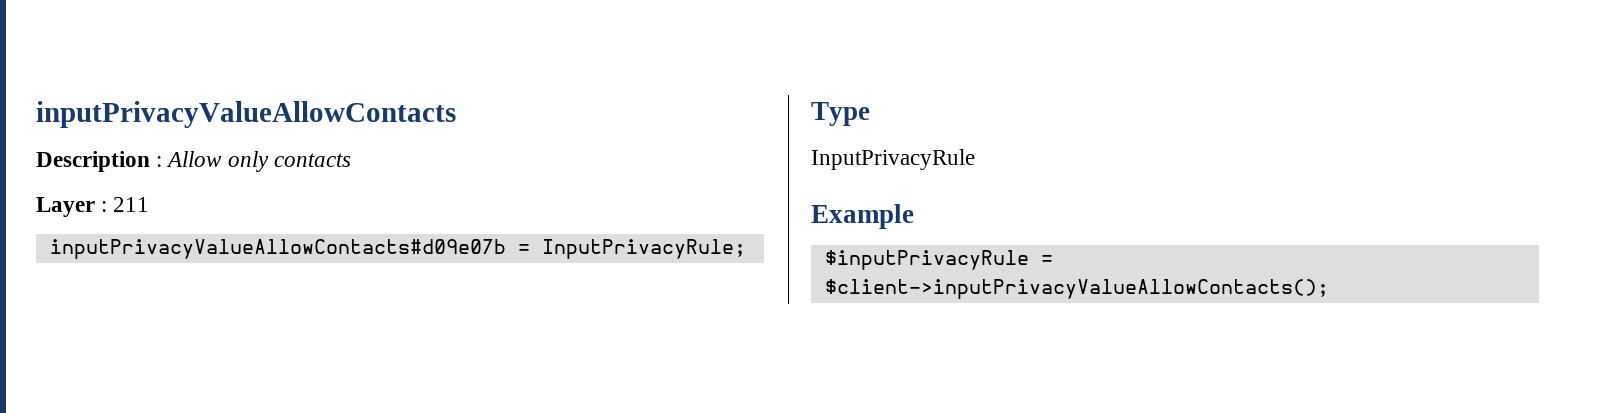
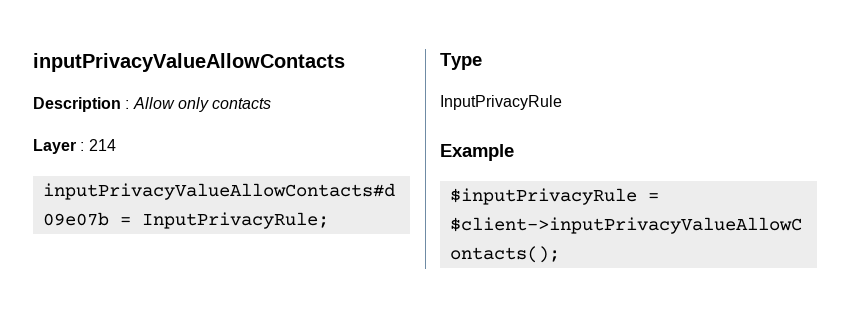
- Layer : 211
+ Layer : 214

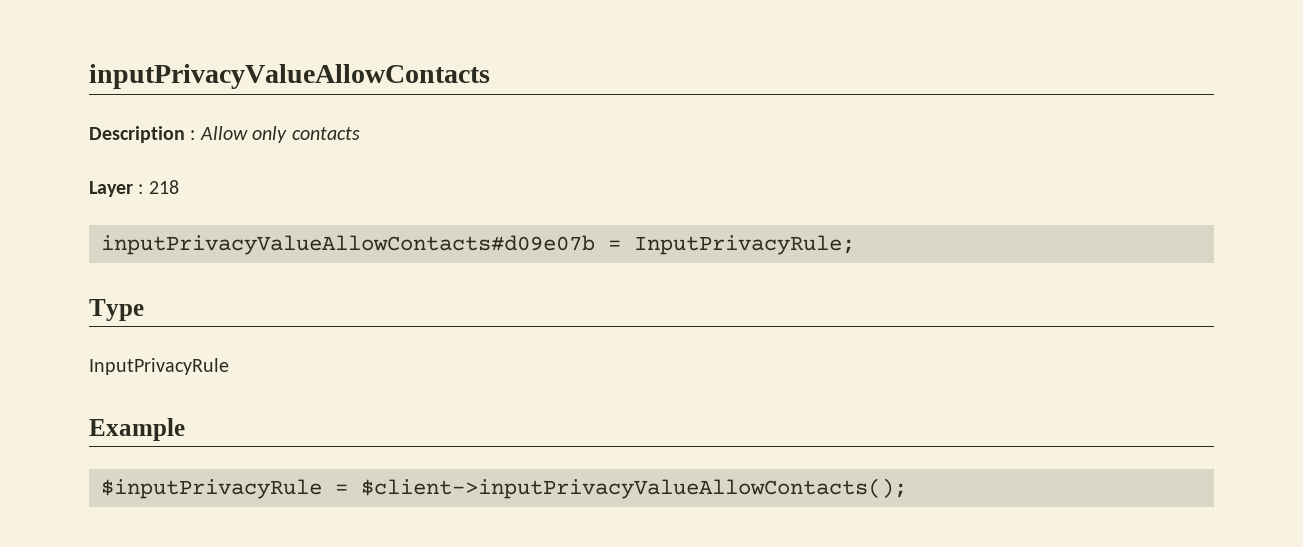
- Layer : 214
+ Layer : 218

